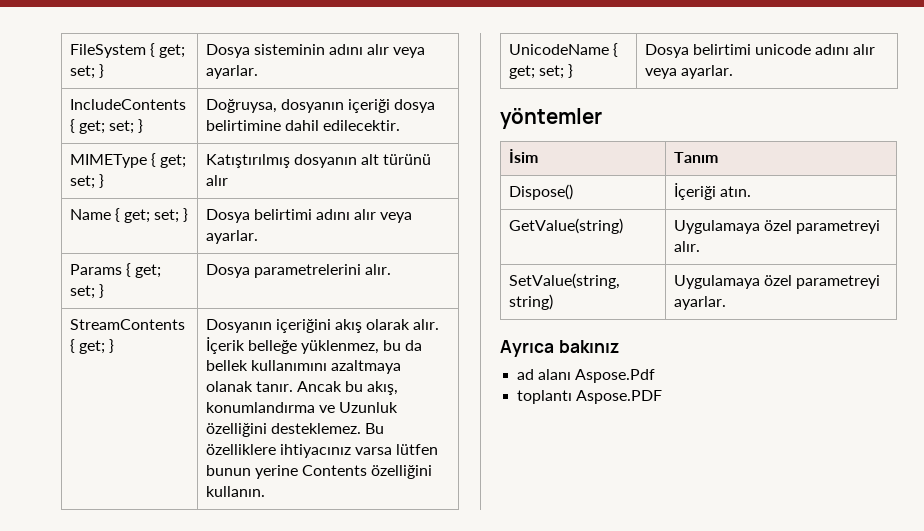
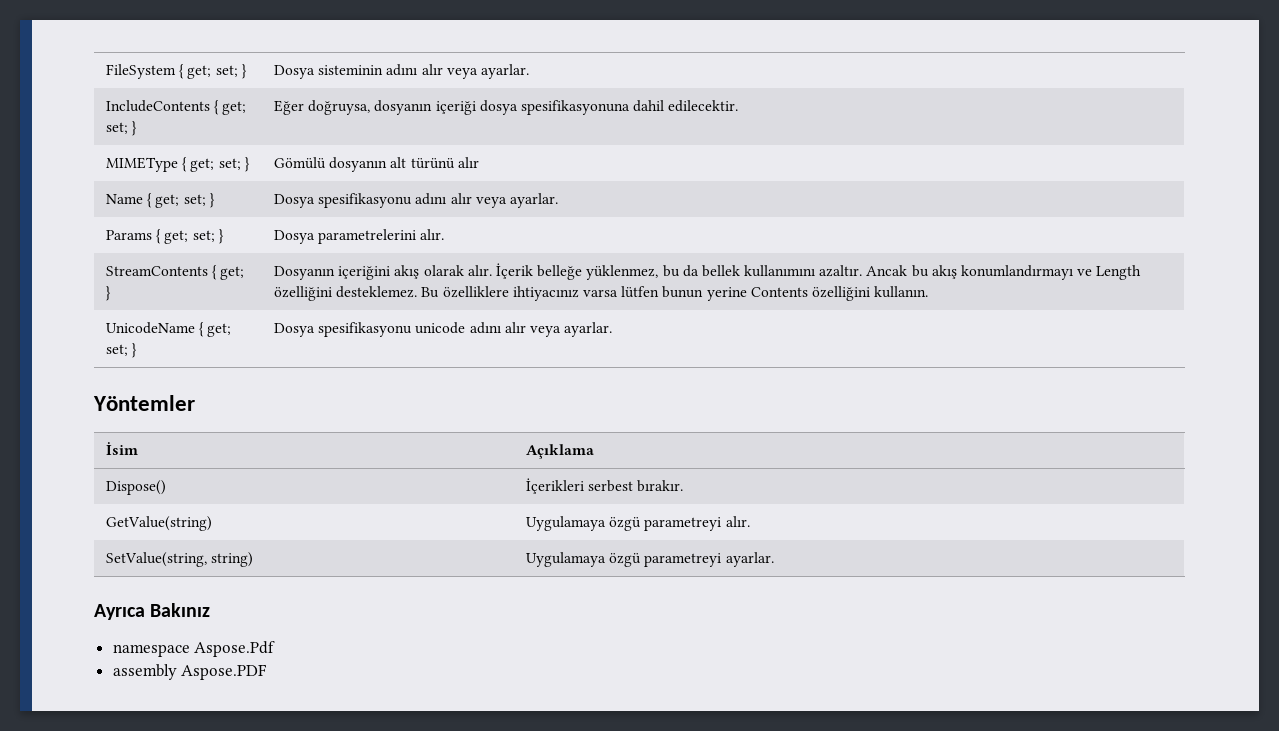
- IncludeContents { get; set; } | Doğruysa, dosyanın içeriği dosya belirtimine dahil edilecektir.
+ IncludeContents { get; set; } | Eğer doğruysa, dosyanın içeriği dosya spesifikasyonuna dahil edilecektir.
- MIMEType { get; set; } | Katıştırılmış dosyanın alt türünü alır
+ MIMEType { get; set; } | Gömülü dosyanın alt türünü alır
- Name { get; set; } | Dosya belirtimi adını alır veya ayarlar.
+ Name { get; set; } | Dosya spesifikasyonu adını alır veya ayarlar.
- StreamContents { get; } | Dosyanın içeriğini akış olarak alır. İçerik belleğe yüklenmez, bu da bellek kullanımını azaltmaya olanak tanır. Ancak bu akış, konumlandırma ve Uzunluk özelliğini desteklemez. Bu özelliklere ihtiyacınız varsa lütfen bunun yerine Contents özelliğini kullanın.
+ StreamContents { get; } | Dosyanın içeriğini akış olarak alır. İçerik belleğe yüklenmez, bu da bellek kullanımını azaltır. Ancak bu akış konumlandırmayı ve Length özelliğini desteklemez. Bu özelliklere ihtiyacınız varsa lütfen bunun yerine Contents özelliğini kullanın.
- UnicodeName { get; set; } | Dosya belirtimi unicode adını alır veya ayarlar.
+ UnicodeName { get; set; } | Dosya spesifikasyonu unicode adını alır veya ayarlar.
- yöntemler
+ Yöntemler
- İsim | Tanım
+ İsim | Açıklama
- Dispose() | İçeriği atın.
+ Dispose() | İçerikleri serbest bırakır.
- GetValue(string) | Uygulamaya özel parametreyi alır.
+ GetValue(string) | Uygulamaya özgü parametreyi alır.
- SetValue(string, string) | Uygulamaya özel parametreyi ayarlar.
+ SetValue(string, string) | Uygulamaya özgü parametreyi ayarlar.
- Ayrıca bakınız
- ad alanı Aspose.Pdf
+ Ayrıca Bakınız
+ namespace Aspose.Pdf
- toplantı Aspose.PDF
+ assembly Aspose.PDF

